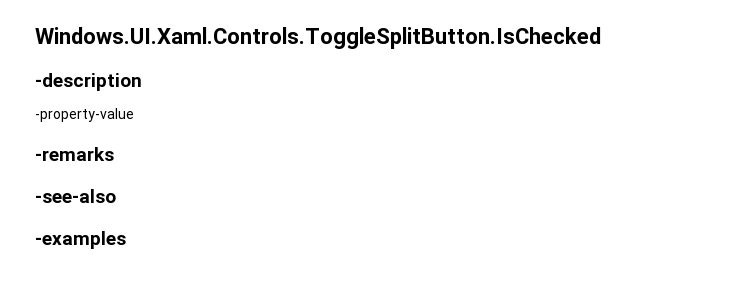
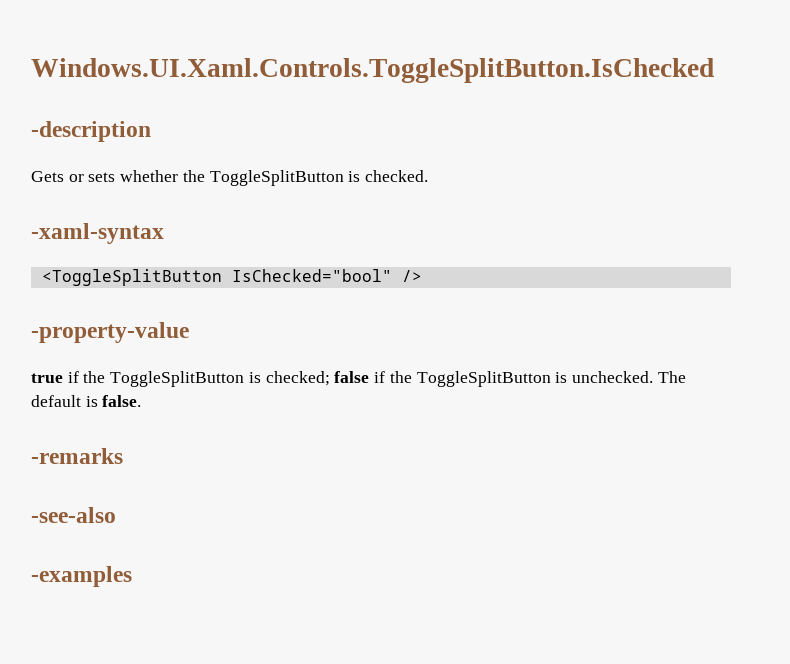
+ Gets or sets whether the ToggleSplitButton is checked.
+ -xaml-syntax
+ <ToggleSplitButton IsChecked="bool" />
  -property-value
+ true if the ToggleSplitButton is checked; false if the ToggleSplitButton is unchecked. The default is false.

